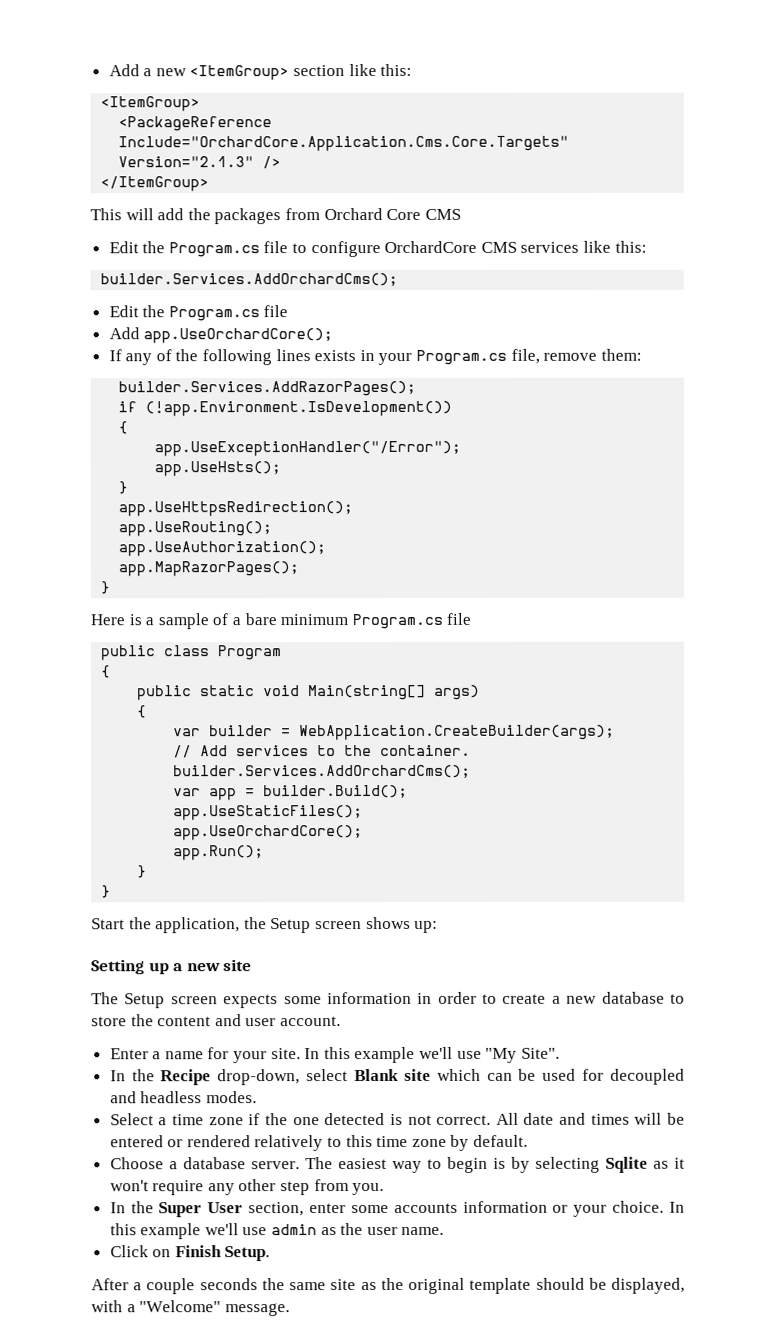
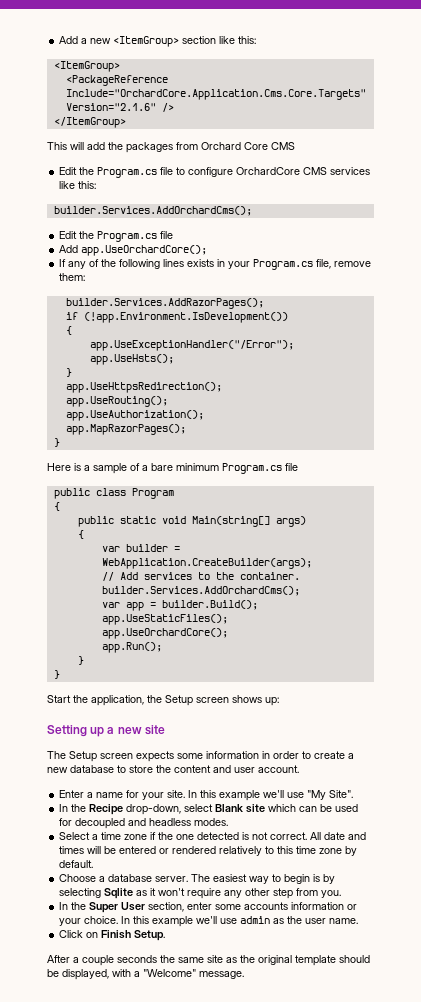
- <PackageReference Include="OrchardCore.Application.Cms.Core.Targets" Version="2.1.3" />
+ <PackageReference Include="OrchardCore.Application.Cms.Core.Targets" Version="2.1.6" />

